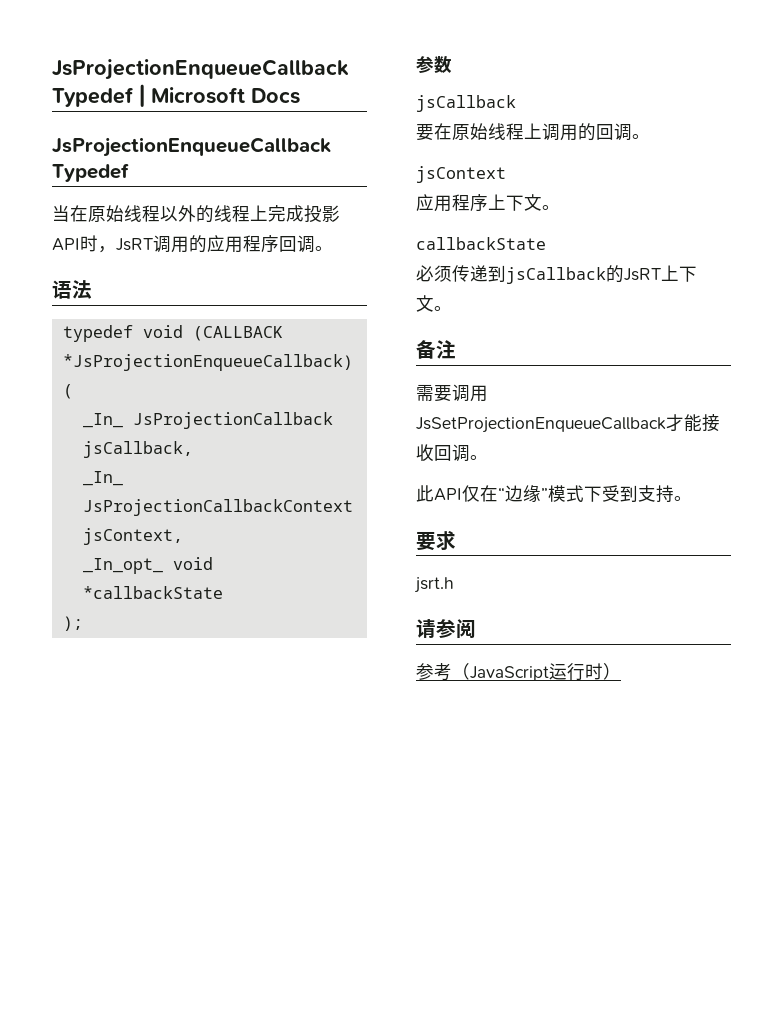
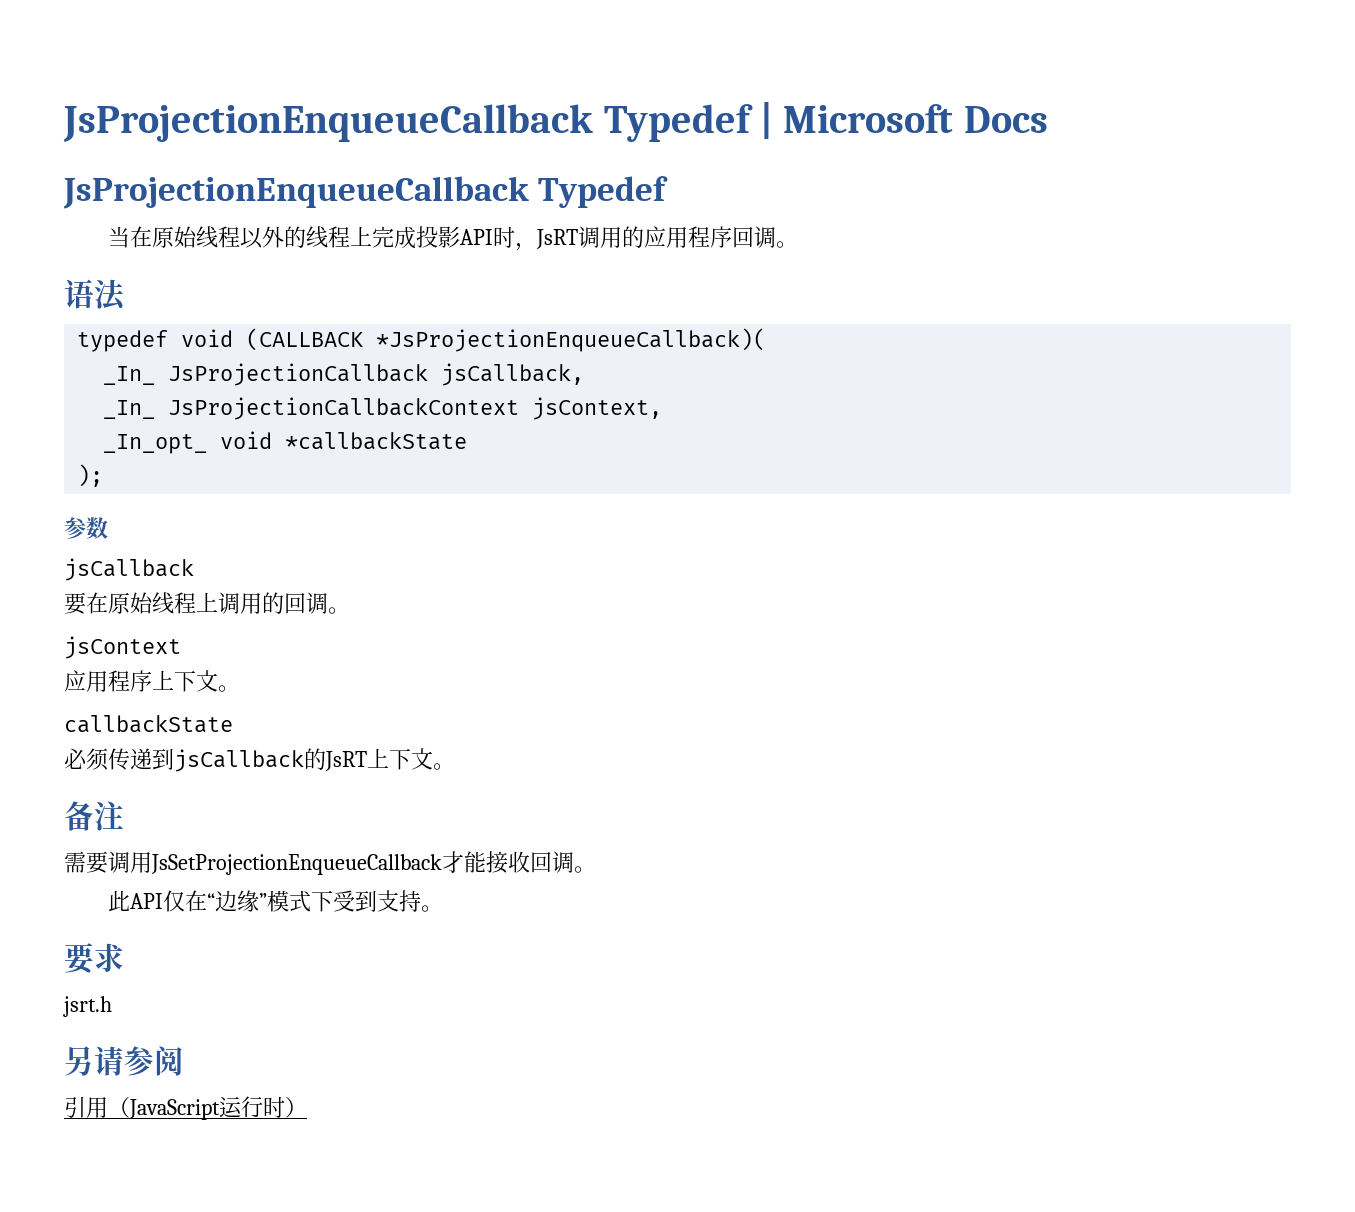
- 请参阅
+ 另请参阅
- 参考（JavaScript运行时）
+ 引用（JavaScript运行时）

